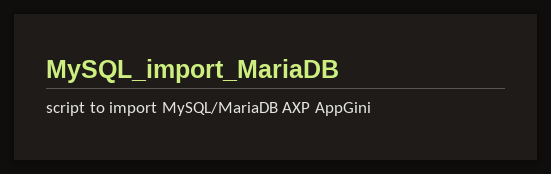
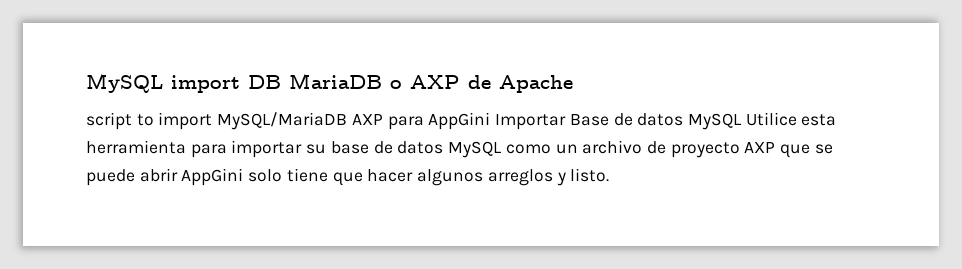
- MySQL_import_MariaDB
+ MySQL import DB MariaDB o AXP de Apache
- script to import MySQL/MariaDB AXP AppGini
+ script to import MySQL/MariaDB AXP para AppGini Importar Base de datos MySQL Utilice esta herramienta para importar su base de datos MySQL como un archivo de proyecto AXP que se puede abrir AppGini solo tiene que hacer algunos arreglos y listo.

